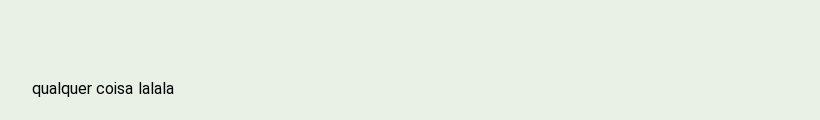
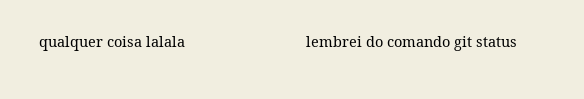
+ lembrei do comando git status

